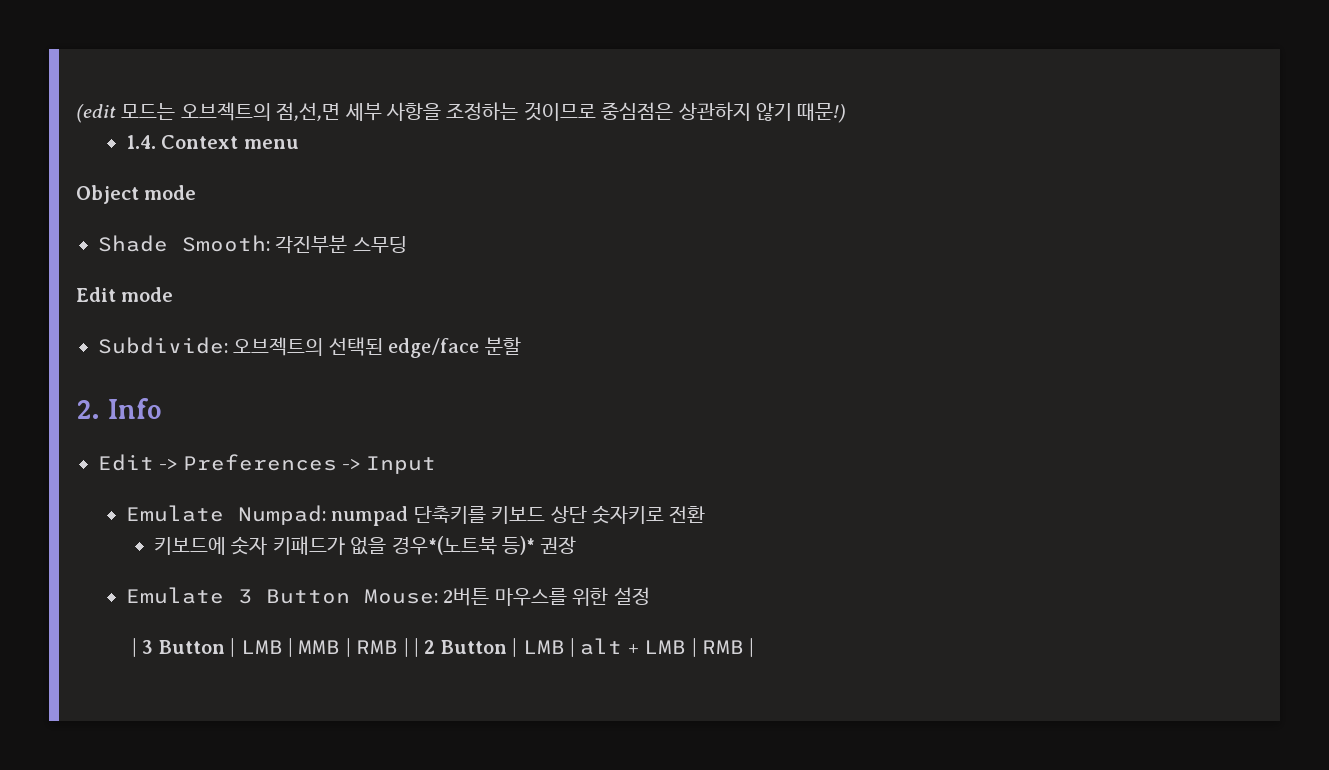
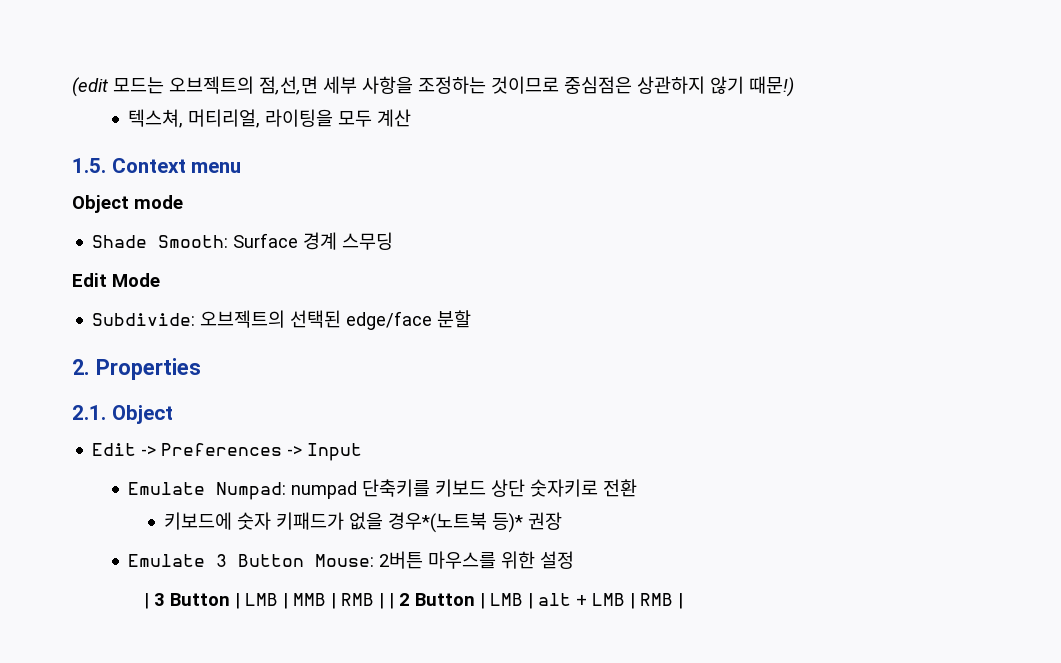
- 1.4. Context menu
+ 텍스쳐, 머티리얼, 라이팅을 모두 계산
+ 1.5. Context menu
- Shade Smooth: 각진부분 스무딩
+ Shade Smooth: Surface 경계 스무딩
- Edit mode
+ Edit Mode
- 2. Info
+ 2. Properties
+ 2.1. Object

